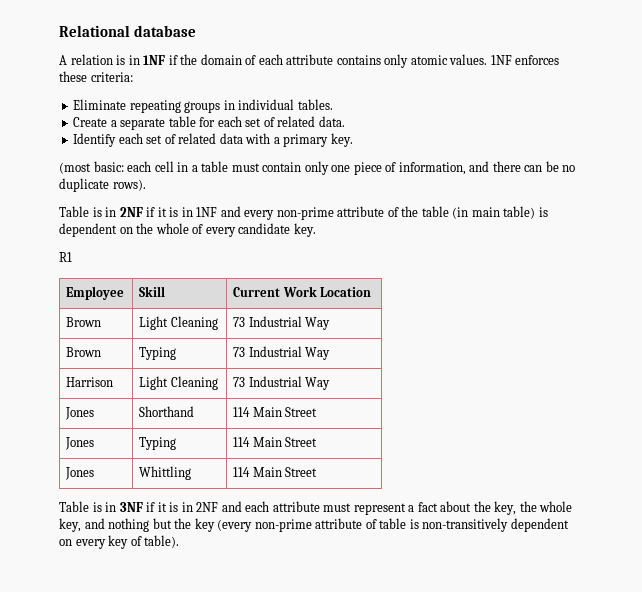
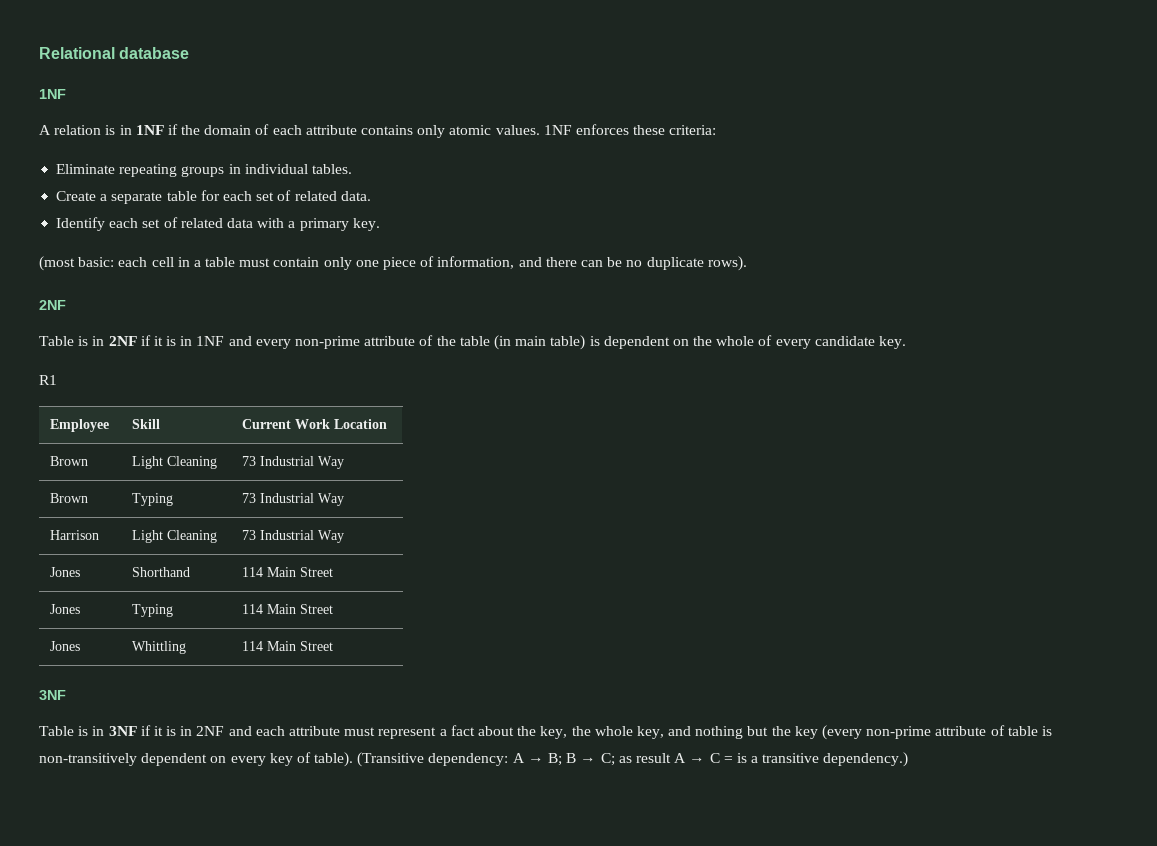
  Relational database
+ 1NF
  (most basic: each cell in a table must contain only one piece of information, and there can be no duplicate rows).
+ 2NF
  Jones | Whittling | 114 Main Street
+ 3NF
+ (Transitive dependency: A → B; B → C; as result A → C = is a transitive dependency.)

